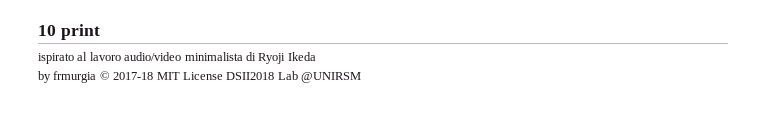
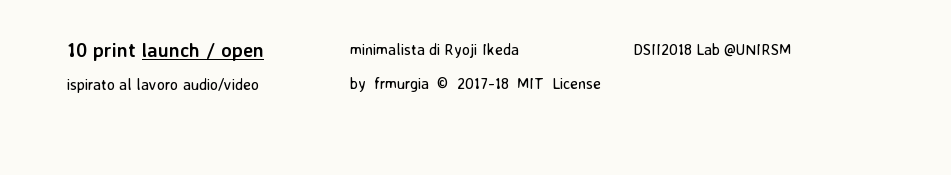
- 10 print
+ 10 print launch / open

